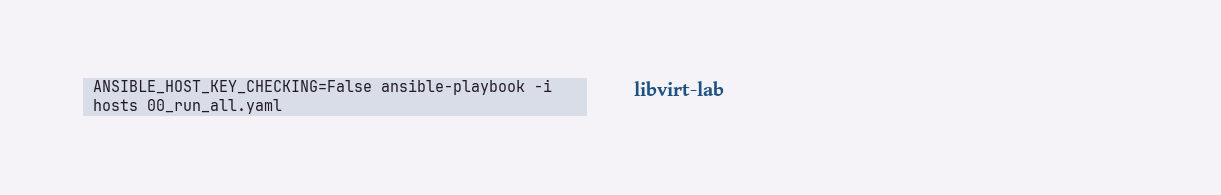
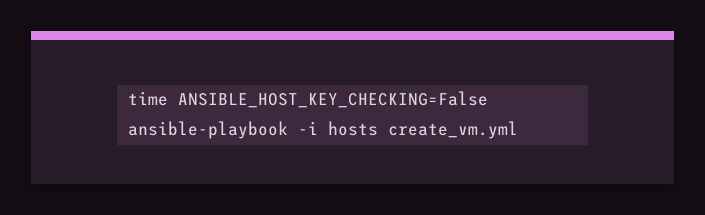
- ANSIBLE_HOST_KEY_CHECKING=False ansible-playbook -i hosts 00_run_all.yaml
- libvirt-lab
+ time ANSIBLE_HOST_KEY_CHECKING=False ansible-playbook -i hosts create_vm.yml

